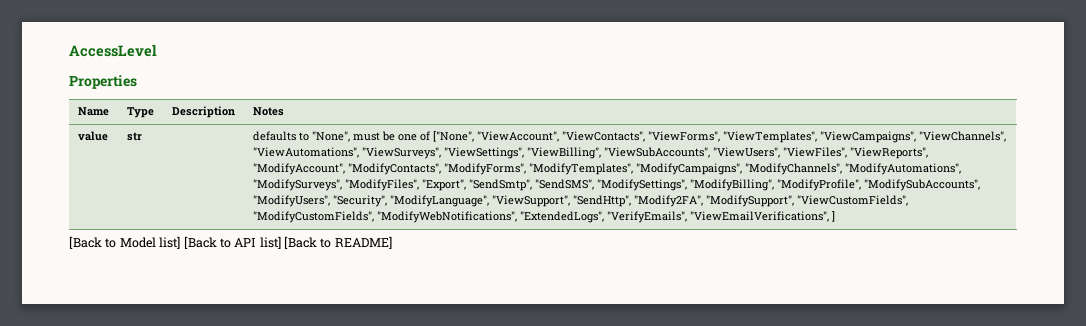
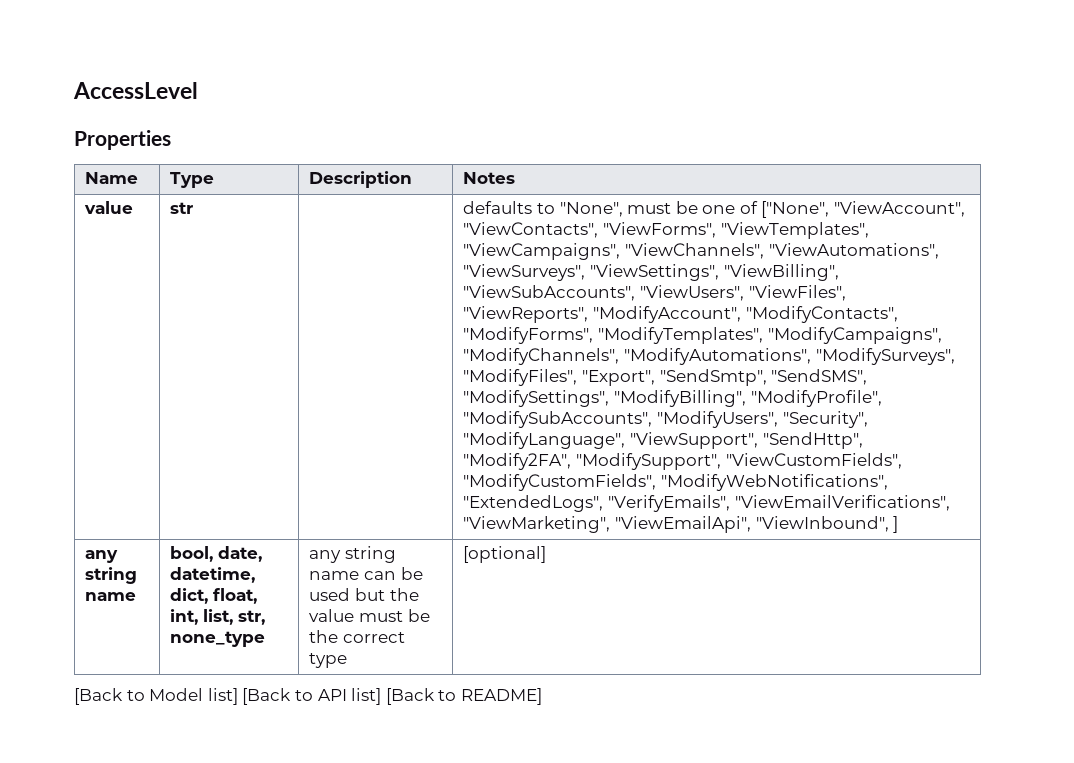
- defaults to "None", must be one of ["None", "ViewAccount", "ViewContacts", "ViewForms", "ViewTemplates", "ViewCampaigns", "ViewChannels", "ViewAutomations", "ViewSurveys", "ViewSettings", "ViewBilling", "ViewSubAccounts", "ViewUsers", "ViewFiles", "ViewReports", "ModifyAccount", "ModifyContacts", "ModifyForms", "ModifyTemplates", "ModifyCampaigns", "ModifyChannels", "ModifyAutomations", "ModifySurveys", "ModifyFiles", "Export", "SendSmtp", "SendSMS", "ModifySettings", "ModifyBilling", "ModifyProfile", "ModifySubAccounts", "ModifyUsers", "Security", "ModifyLanguage", "ViewSupport", "SendHttp", "Modify2FA", "ModifySupport", "ViewCustomFields", "ModifyCustomFields", "ModifyWebNotifications", "ExtendedLogs", "VerifyEmails", "ViewEmailVerifications", ]
+ defaults to "None", must be one of ["None", "ViewAccount", "ViewContacts", "ViewForms", "ViewTemplates", "ViewCampaigns", "ViewChannels", "ViewAutomations", "ViewSurveys", "ViewSettings", "ViewBilling", "ViewSubAccounts", "ViewUsers", "ViewFiles", "ViewReports", "ModifyAccount", "ModifyContacts", "ModifyForms", "ModifyTemplates", "ModifyCampaigns", "ModifyChannels", "ModifyAutomations", "ModifySurveys", "ModifyFiles", "Export", "SendSmtp", "SendSMS", "ModifySettings", "ModifyBilling", "ModifyProfile", "ModifySubAccounts", "ModifyUsers", "Security", "ModifyLanguage", "ViewSupport", "SendHttp", "Modify2FA", "ModifySupport", "ViewCustomFields", "ModifyCustomFields", "ModifyWebNotifications", "ExtendedLogs", "VerifyEmails", "ViewEmailVerifications", "ViewMarketing", "ViewEmailApi", "ViewInbound", ]
+ any string name | bool, date, datetime, dict, float, int, list, str, none_type | any string name can be used but the value must be the correct type | [optional]

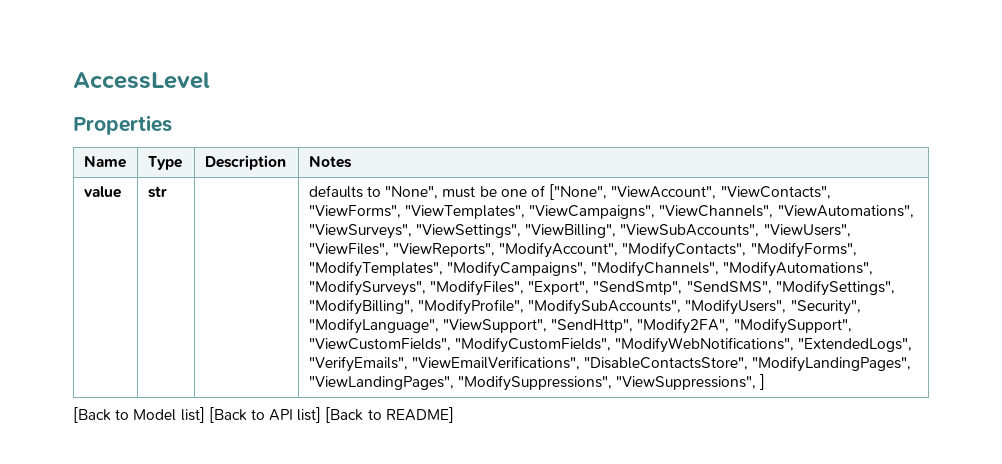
- defaults to "None", must be one of ["None", "ViewAccount", "ViewContacts", "ViewForms", "ViewTemplates", "ViewCampaigns", "ViewChannels", "ViewAutomations", "ViewSurveys", "ViewSettings", "ViewBilling", "ViewSubAccounts", "ViewUsers", "ViewFiles", "ViewReports", "ModifyAccount", "ModifyContacts", "ModifyForms", "ModifyTemplates", "ModifyCampaigns", "ModifyChannels", "ModifyAutomations", "ModifySurveys", "ModifyFiles", "Export", "SendSmtp", "SendSMS", "ModifySettings", "ModifyBilling", "ModifyProfile", "ModifySubAccounts", "ModifyUsers", "Security", "ModifyLanguage", "ViewSupport", "SendHttp", "Modify2FA", "ModifySupport", "ViewCustomFields", "ModifyCustomFields", "ModifyWebNotifications", "ExtendedLogs", "VerifyEmails", "ViewEmailVerifications", "ViewMarketing", "ViewEmailApi", "ViewInbound", ]
- any string name | bool, date, datetime, dict, float, int, list, str, none_type | any string name can be used but the value must be the correct type | [optional]
+ defaults to "None", must be one of ["None", "ViewAccount", "ViewContacts", "ViewForms", "ViewTemplates", "ViewCampaigns", "ViewChannels", "ViewAutomations", "ViewSurveys", "ViewSettings", "ViewBilling", "ViewSubAccounts", "ViewUsers", "ViewFiles", "ViewReports", "ModifyAccount", "ModifyContacts", "ModifyForms", "ModifyTemplates", "ModifyCampaigns", "ModifyChannels", "ModifyAutomations", "ModifySurveys", "ModifyFiles", "Export", "SendSmtp", "SendSMS", "ModifySettings", "ModifyBilling", "ModifyProfile", "ModifySubAccounts", "ModifyUsers", "Security", "ModifyLanguage", "ViewSupport", "SendHttp", "Modify2FA", "ModifySupport", "ViewCustomFields", "ModifyCustomFields", "ModifyWebNotifications", "ExtendedLogs", "VerifyEmails", "ViewEmailVerifications", "DisableContactsStore", "ModifyLandingPages", "ViewLandingPages", "ModifySuppressions", "ViewSuppressions", ]

